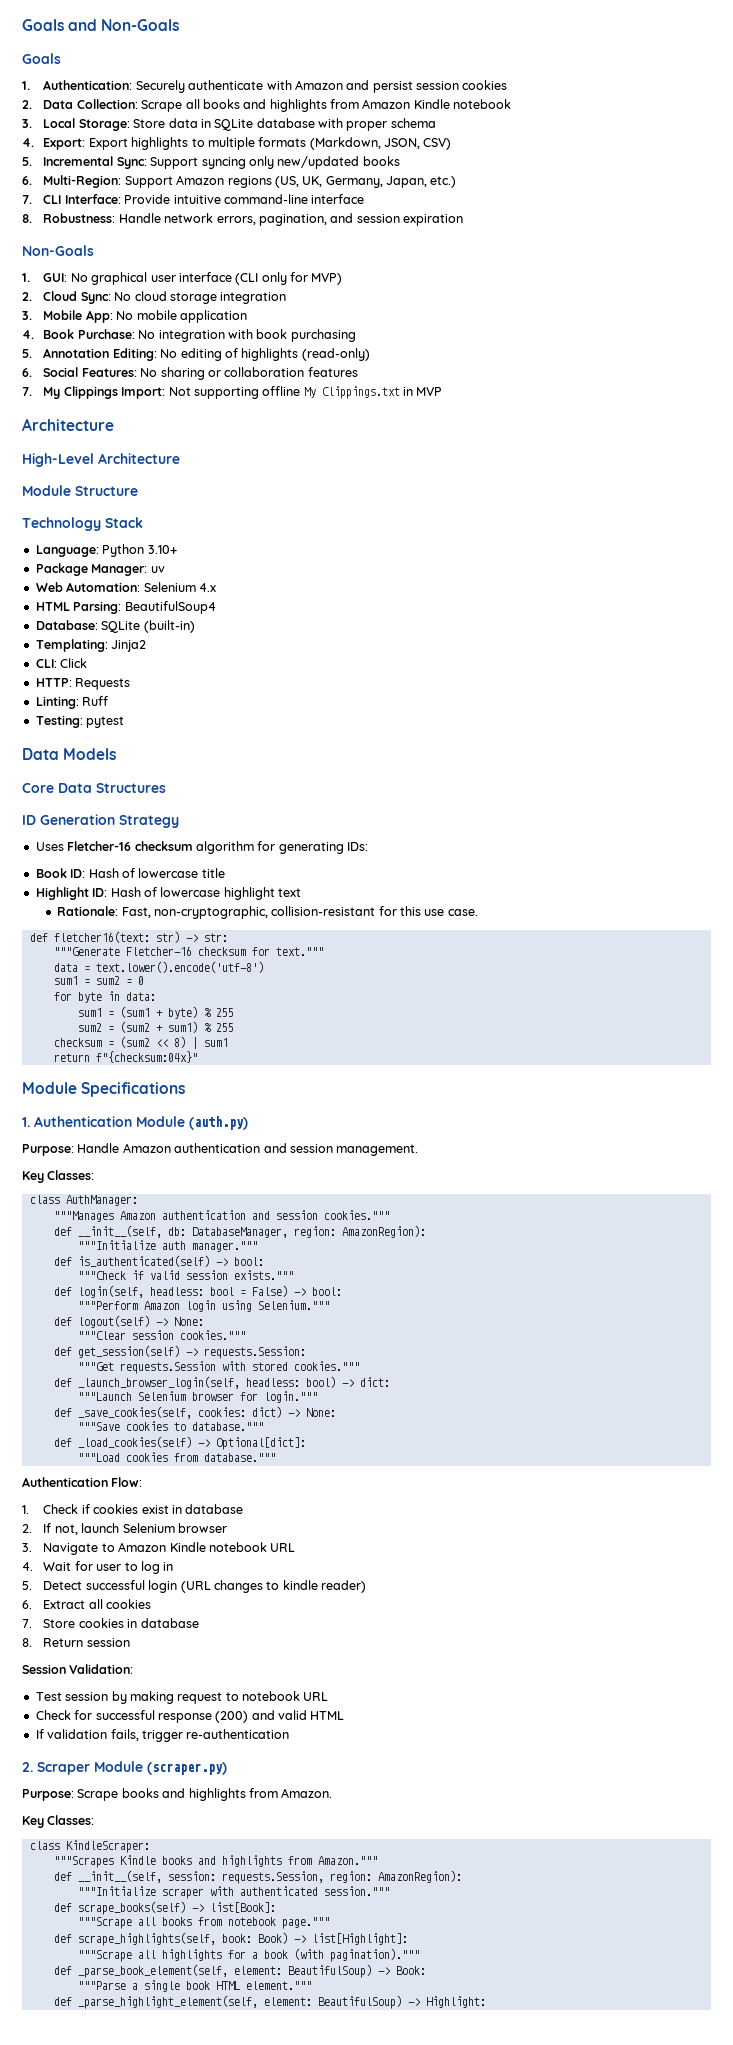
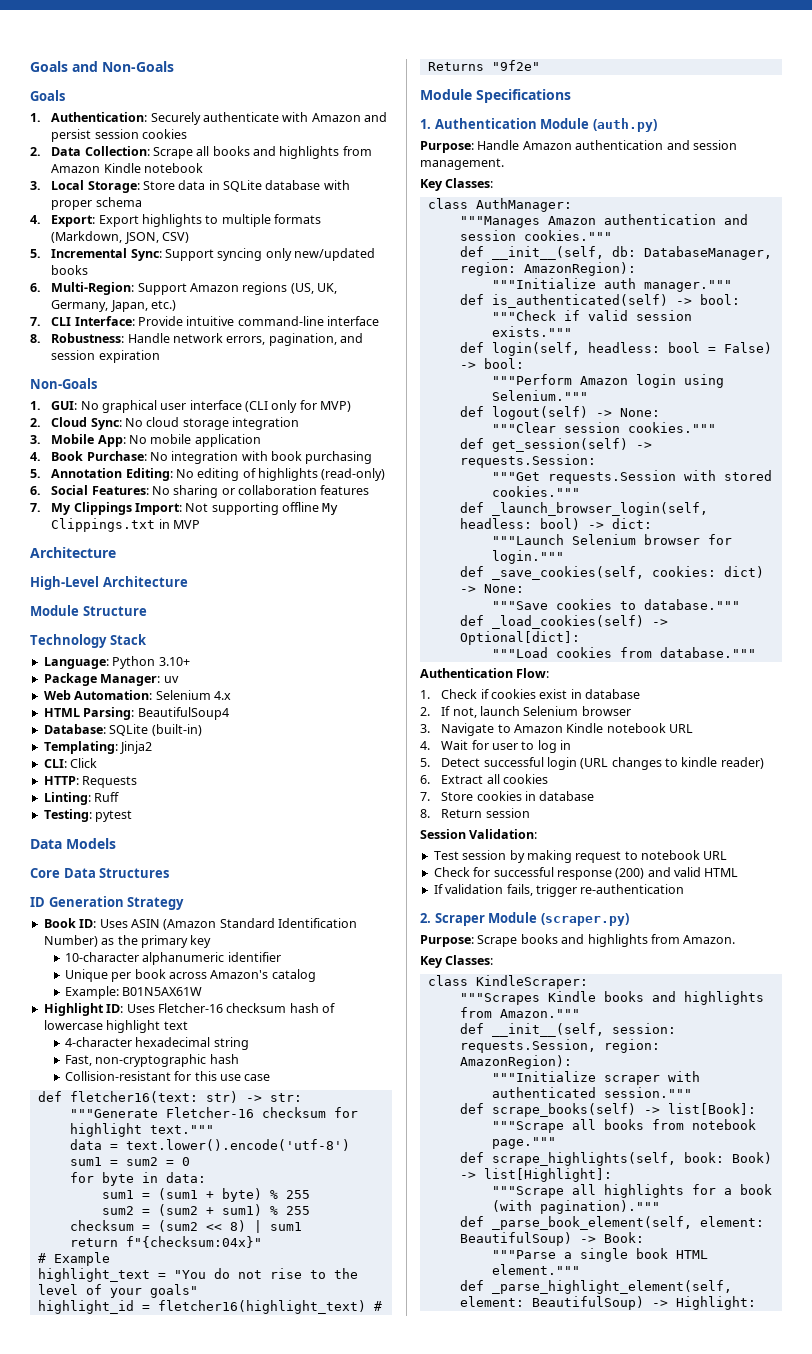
- Uses Fletcher-16 checksum algorithm for generating IDs:
- Book ID: Hash of lowercase title
- Highlight ID: Hash of lowercase highlight text
- Rationale: Fast, non-cryptographic, collision-resistant for this use case.
+ Book ID: Uses ASIN (Amazon Standard Identification Number) as the primary key
+ 10-character alphanumeric identifier
+ Unique per book across Amazon's catalog
+ Example: B01N5AX61W
+ Highlight ID: Uses Fletcher-16 checksum hash of lowercase highlight text
+ 4-character hexadecimal string
+ Fast, non-cryptographic hash
+ Collision-resistant for this use case
- """Generate Fletcher-16 checksum for text."""
+ """Generate Fletcher-16 checksum for highlight text."""
+ # Example
+ highlight_text = "You do not rise to the level of your goals"
+ highlight_id = fletcher16(highlight_text) # Returns "9f2e"

